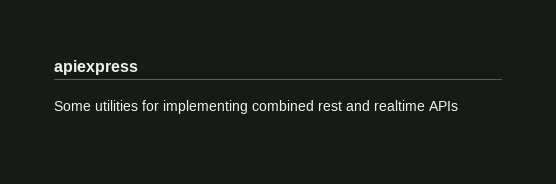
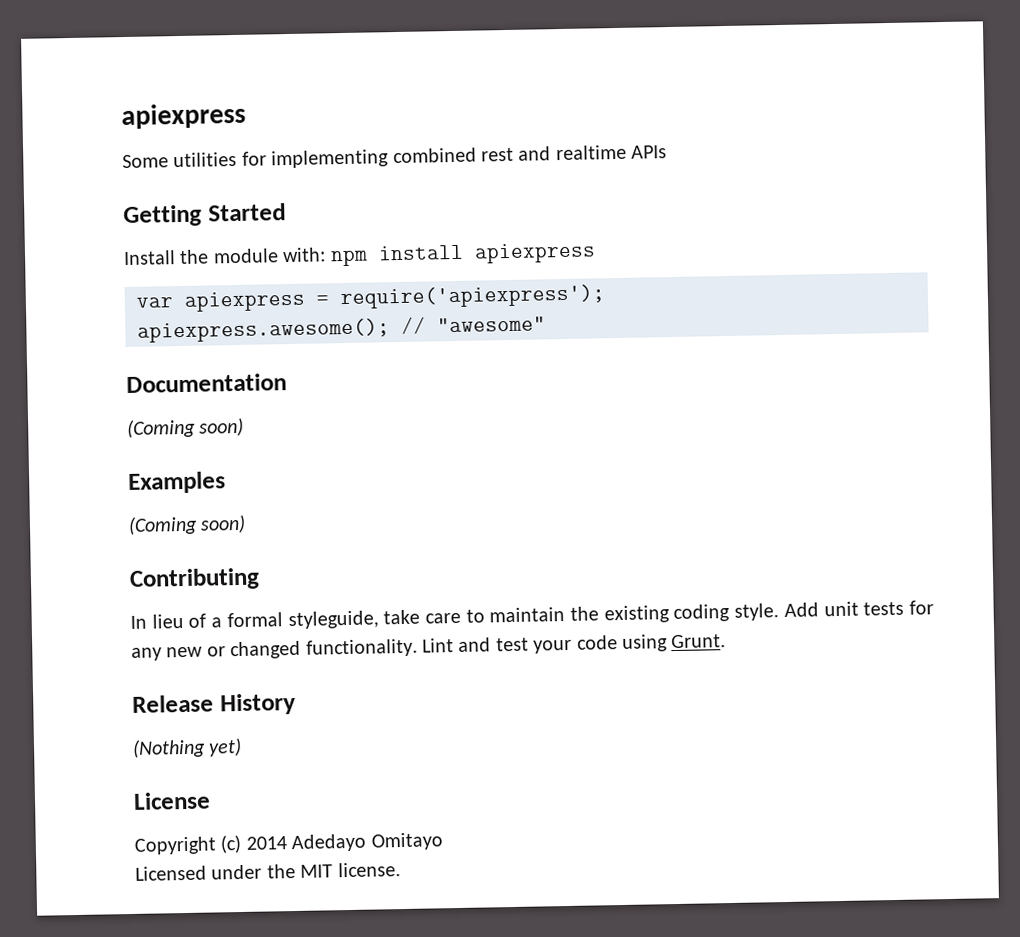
+ Getting Started
+ Install the module with: npm install apiexpress
+ var apiexpress = require('apiexpress');
+ apiexpress.awesome(); // "awesome"
+ Documentation
+ (Coming soon)
+ Examples
+ (Coming soon)
+ Contributing
+ In lieu of a formal styleguide, take care to maintain the existing coding style. Add unit tests for any new or changed functionality. Lint and test your code using Grunt.
+ Release History
+ (Nothing yet)
+ License
+ Copyright (c) 2014 Adedayo Omitayo
+ Licensed under the MIT license.

